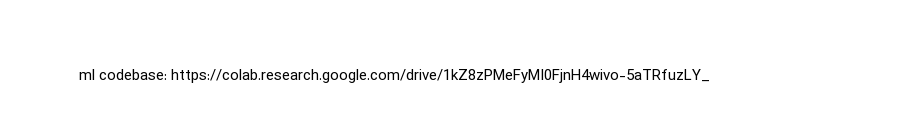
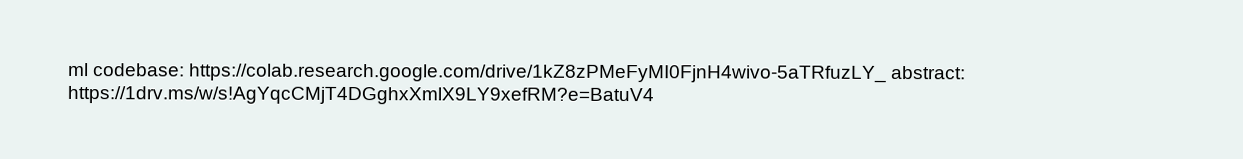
- ml codebase: https://colab.research.google.com/drive/1kZ8zPMeFyMI0FjnH4wivo-5aTRfuzLY_
+ ml codebase: https://colab.research.google.com/drive/1kZ8zPMeFyMI0FjnH4wivo-5aTRfuzLY_ abstract: https://1drv.ms/w/s!AgYqcCMjT4DGghxXmlX9LY9xefRM?e=BatuV4

